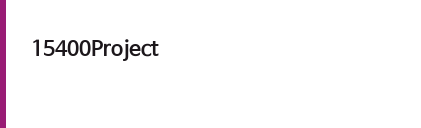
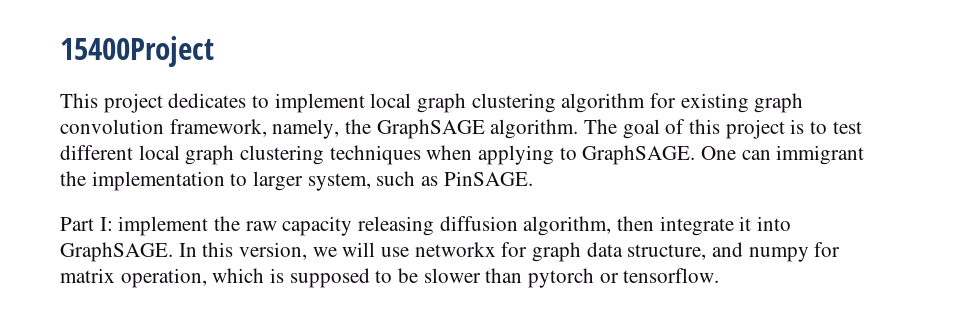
+ This project dedicates to implement local graph clustering algorithm for existing graph convolution framework, namely, the GraphSAGE algorithm. The goal of this project is to test different local graph clustering techniques when applying to GraphSAGE. One can immigrant the implementation to larger system, such as PinSAGE.
+ Part I: implement the raw capacity releasing diffusion algorithm, then integrate it into GraphSAGE. In this version, we will use networkx for graph data structure, and numpy for matrix operation, which is supposed to be slower than pytorch or tensorflow.

